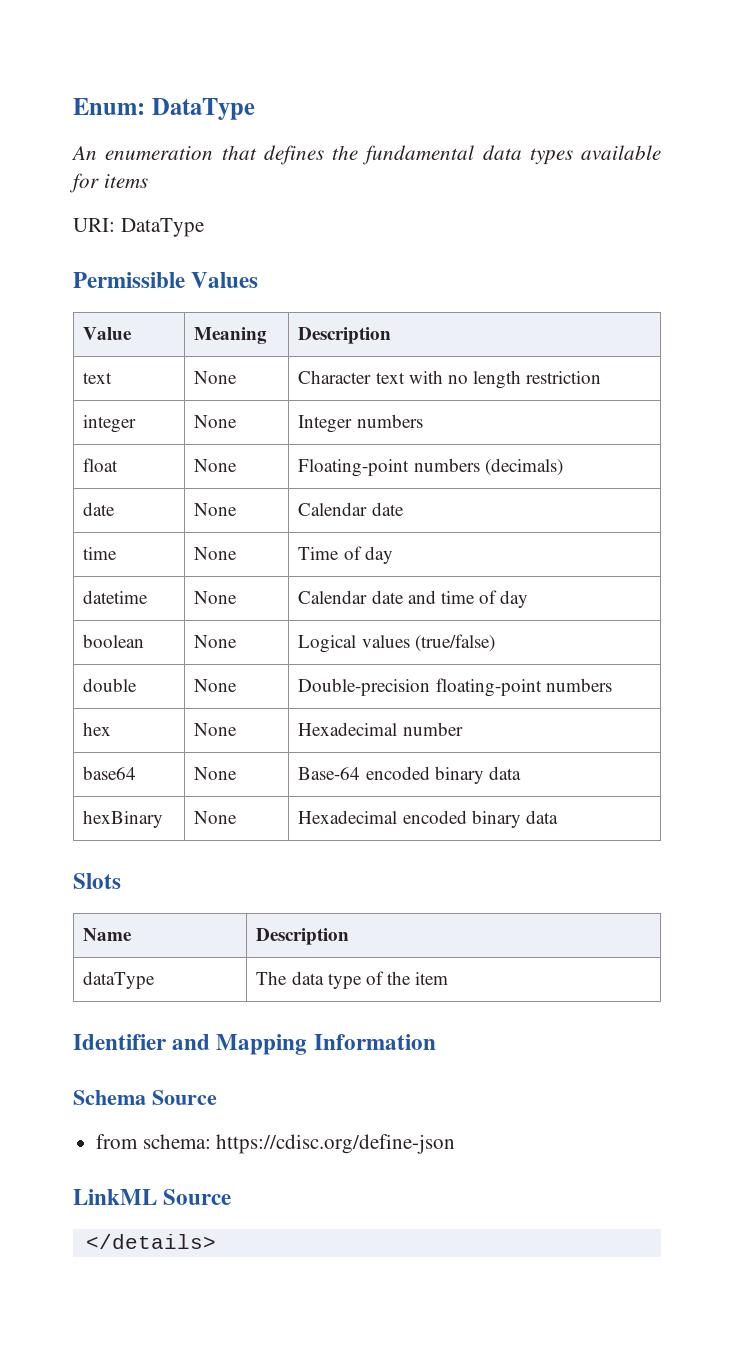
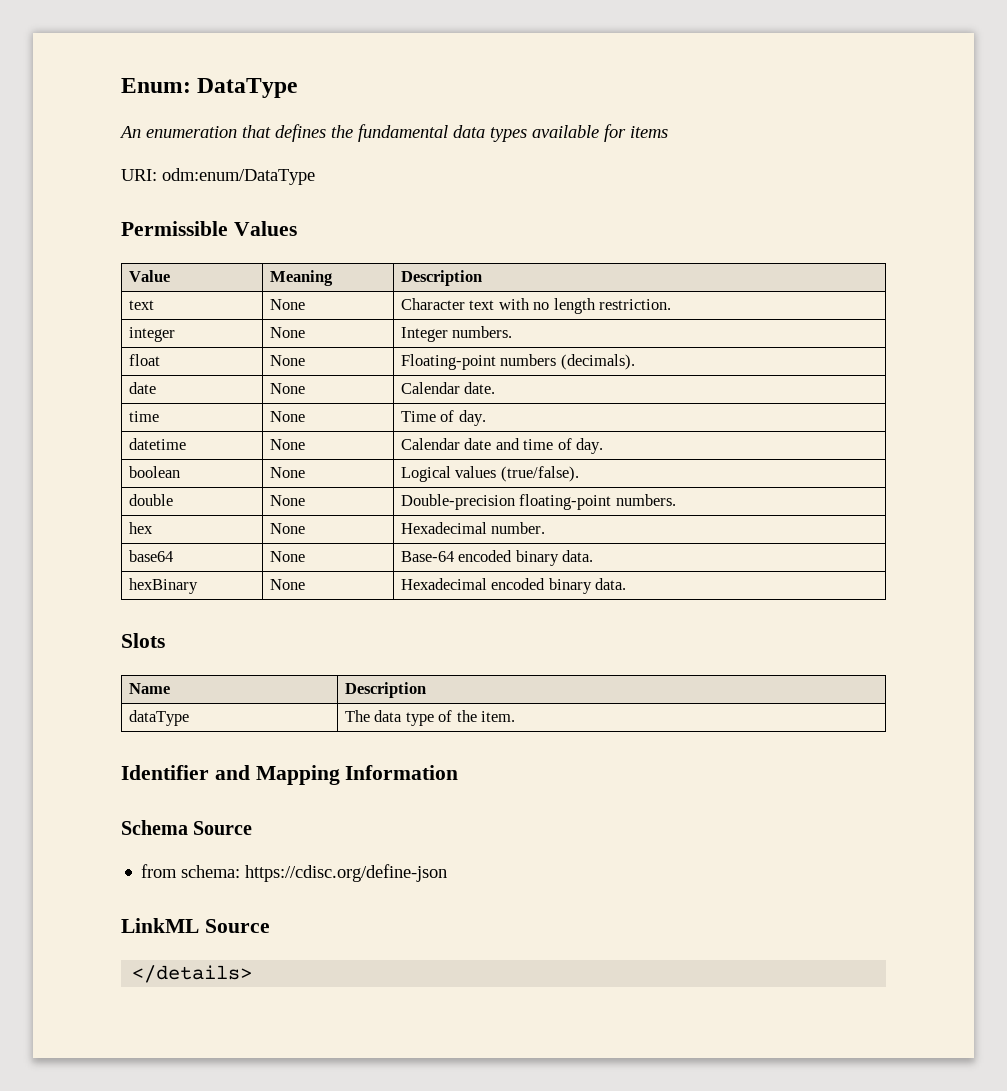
- URI: DataType
+ URI: odm:enum/DataType
- text | None | Character text with no length restriction
+ text | None | Character text with no length restriction.
- integer | None | Integer numbers
+ integer | None | Integer numbers.
- float | None | Floating-point numbers (decimals)
+ float | None | Floating-point numbers (decimals).
- date | None | Calendar date
+ date | None | Calendar date.
- time | None | Time of day
+ time | None | Time of day.
- datetime | None | Calendar date and time of day
+ datetime | None | Calendar date and time of day.
- boolean | None | Logical values (true/false)
+ boolean | None | Logical values (true/false).
- double | None | Double-precision floating-point numbers
+ double | None | Double-precision floating-point numbers.
- hex | None | Hexadecimal number
+ hex | None | Hexadecimal number.
- base64 | None | Base-64 encoded binary data
+ base64 | None | Base-64 encoded binary data.
- hexBinary | None | Hexadecimal encoded binary data
+ hexBinary | None | Hexadecimal encoded binary data.
- dataType | The data type of the item
+ dataType | The data type of the item.

